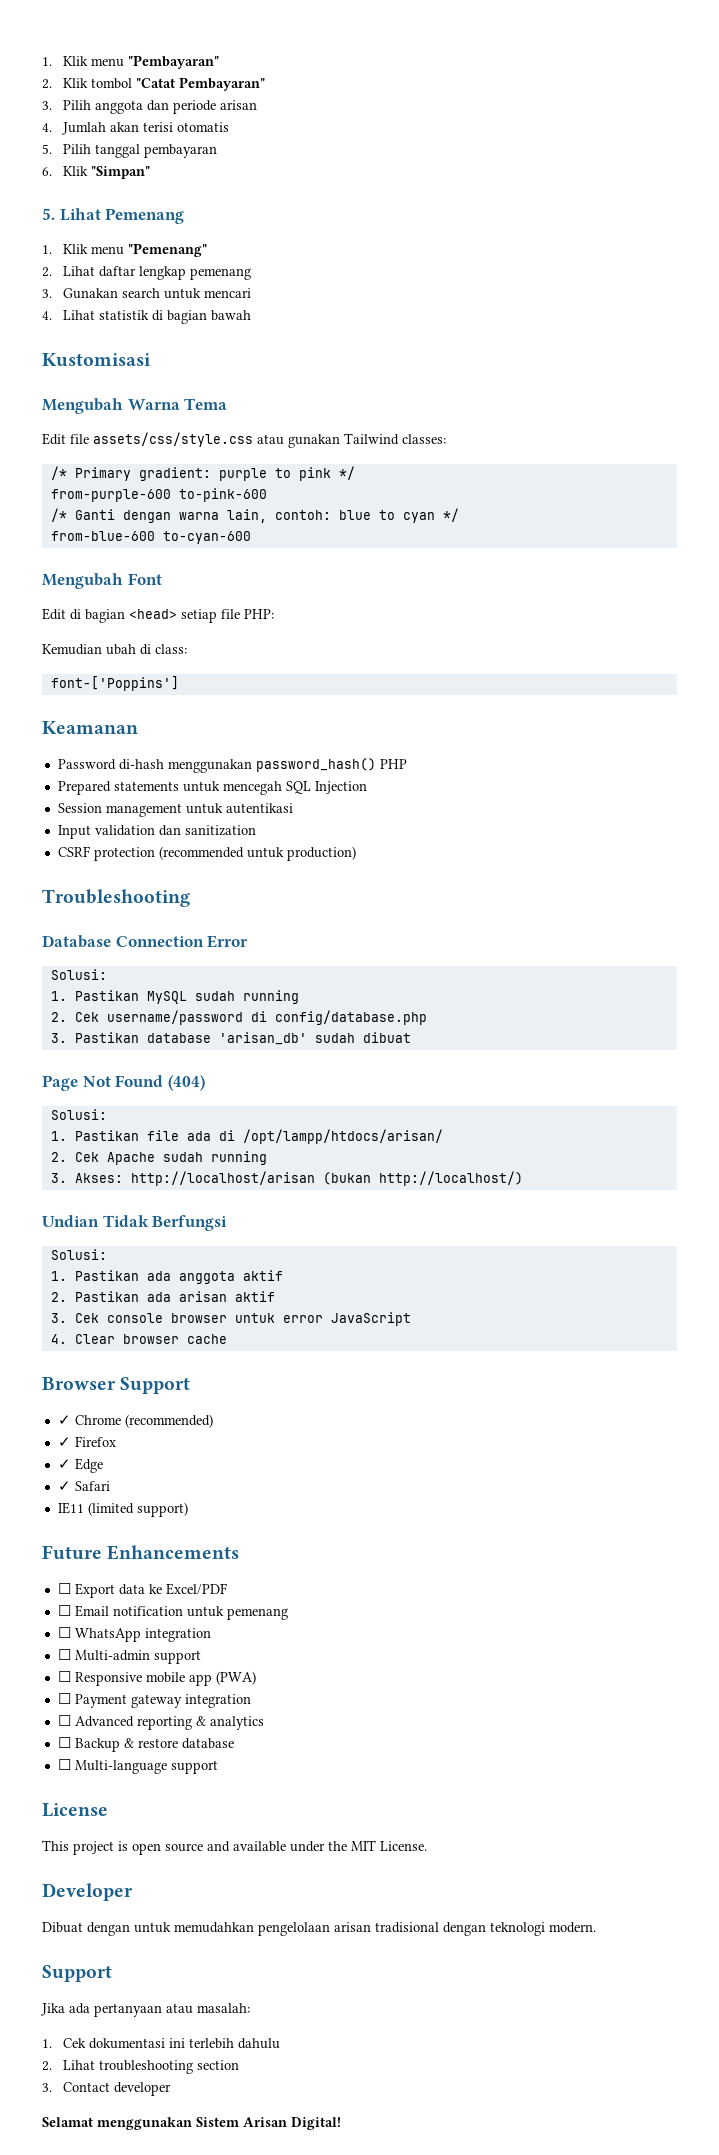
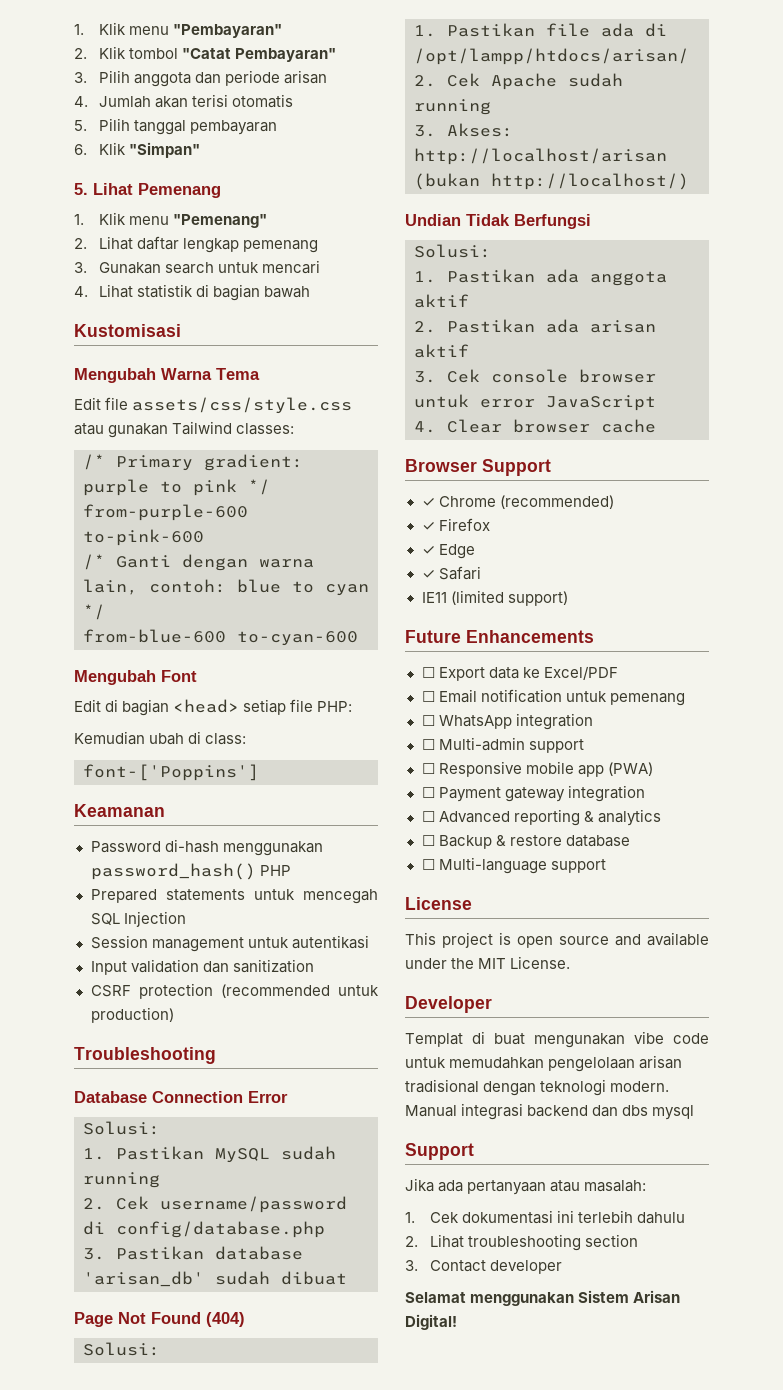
- Dibuat dengan untuk memudahkan pengelolaan arisan tradisional dengan teknologi modern.
+ Templat di buat mengunakan vibe code untuk memudahkan pengelolaan arisan tradisional dengan teknologi modern. Manual integrasi backend dan dbs mysql

